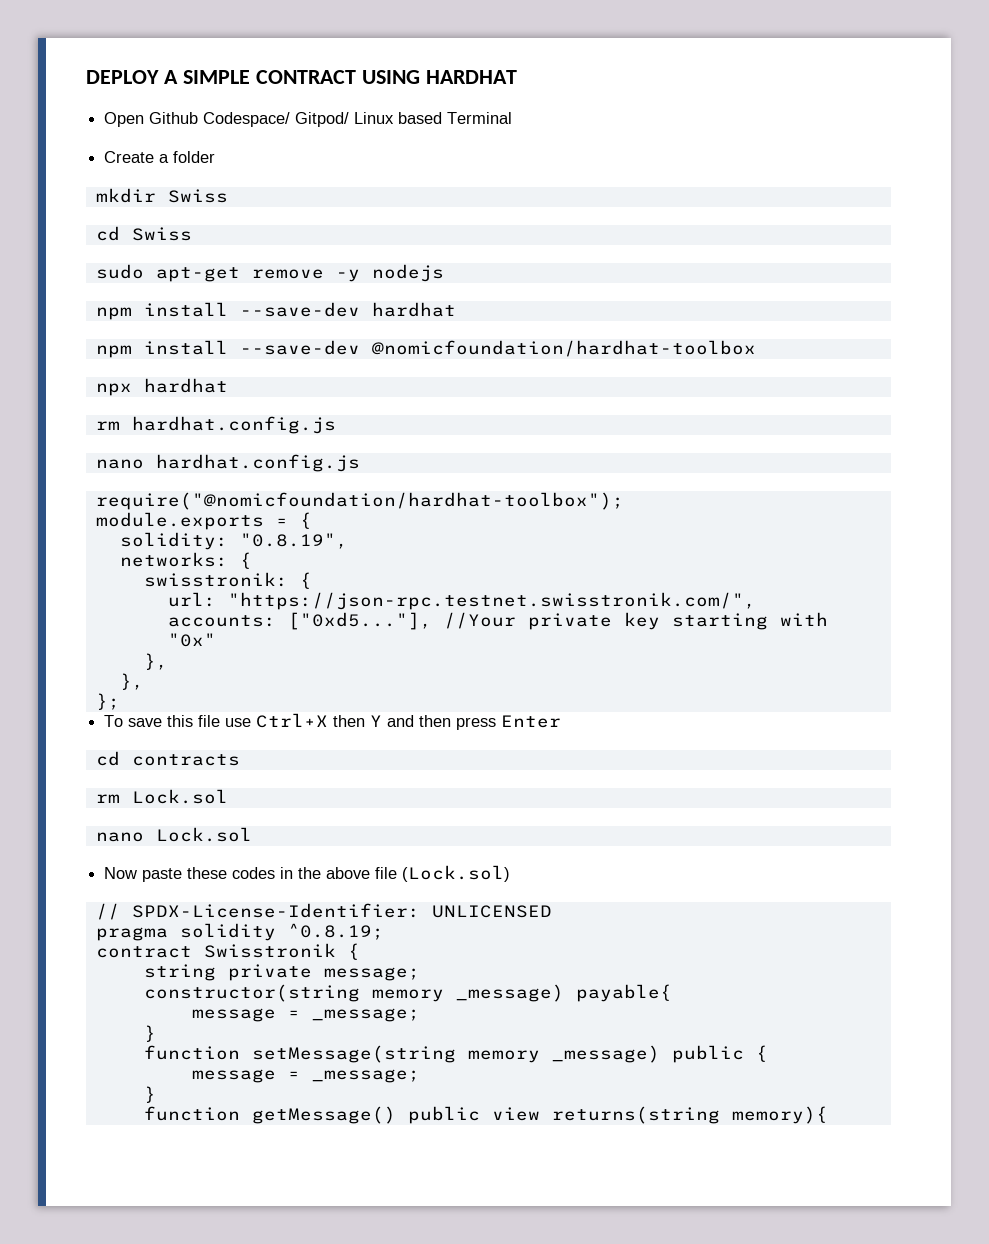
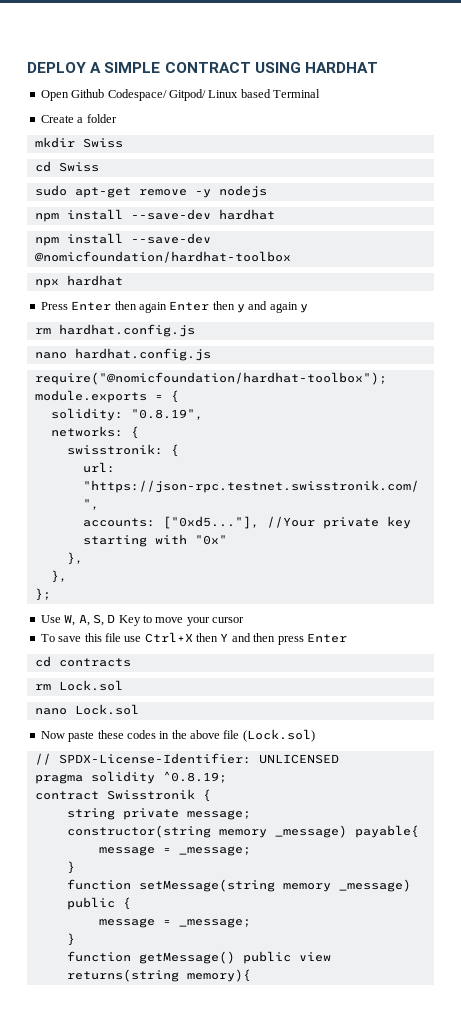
+ Press Enter then again Enter then y and again y
+ Use W, A, S, D Key to move your cursor

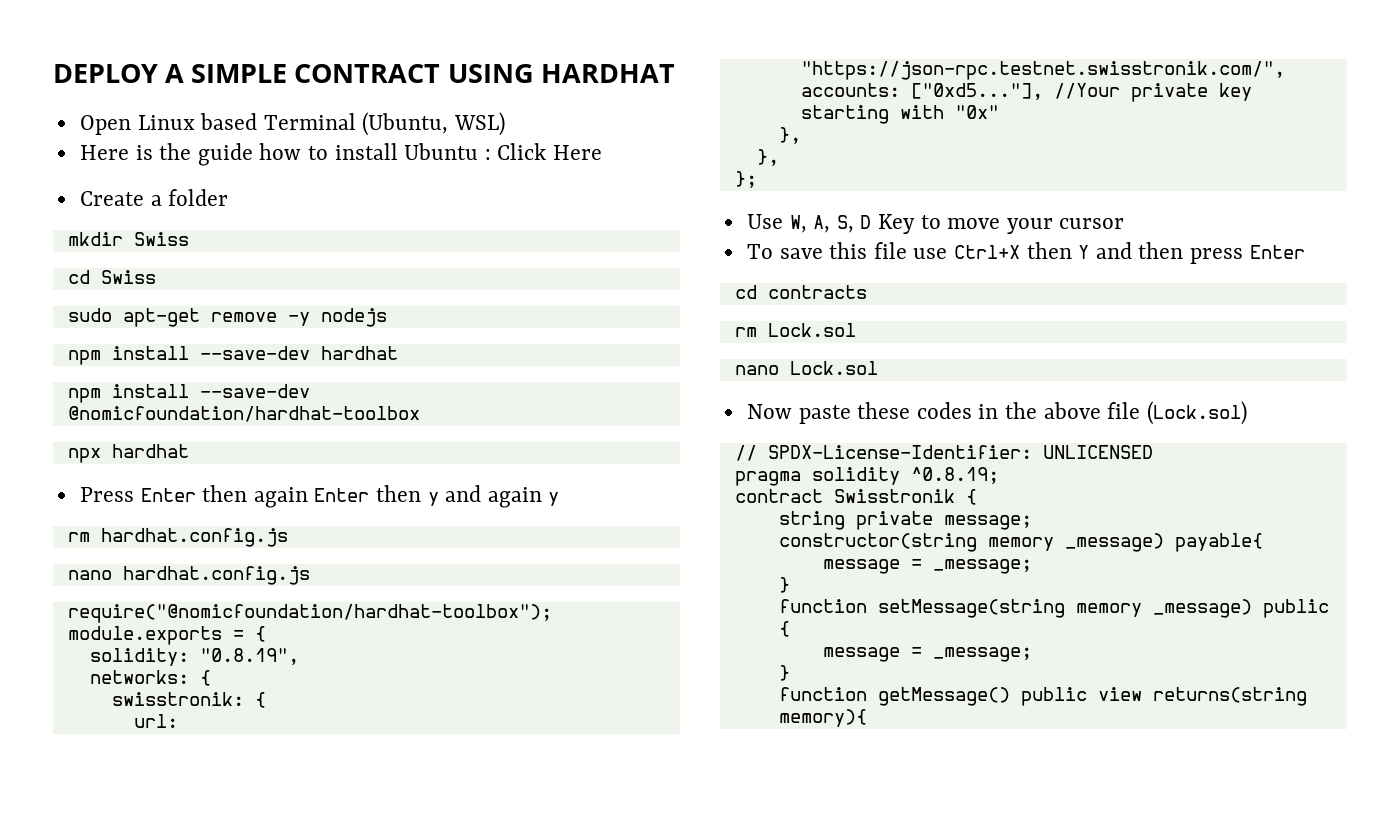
- Open Github Codespace/ Gitpod/ Linux based Terminal
+ Open Linux based Terminal (Ubuntu, WSL)
+ Here is the guide how to install Ubuntu : Click Here

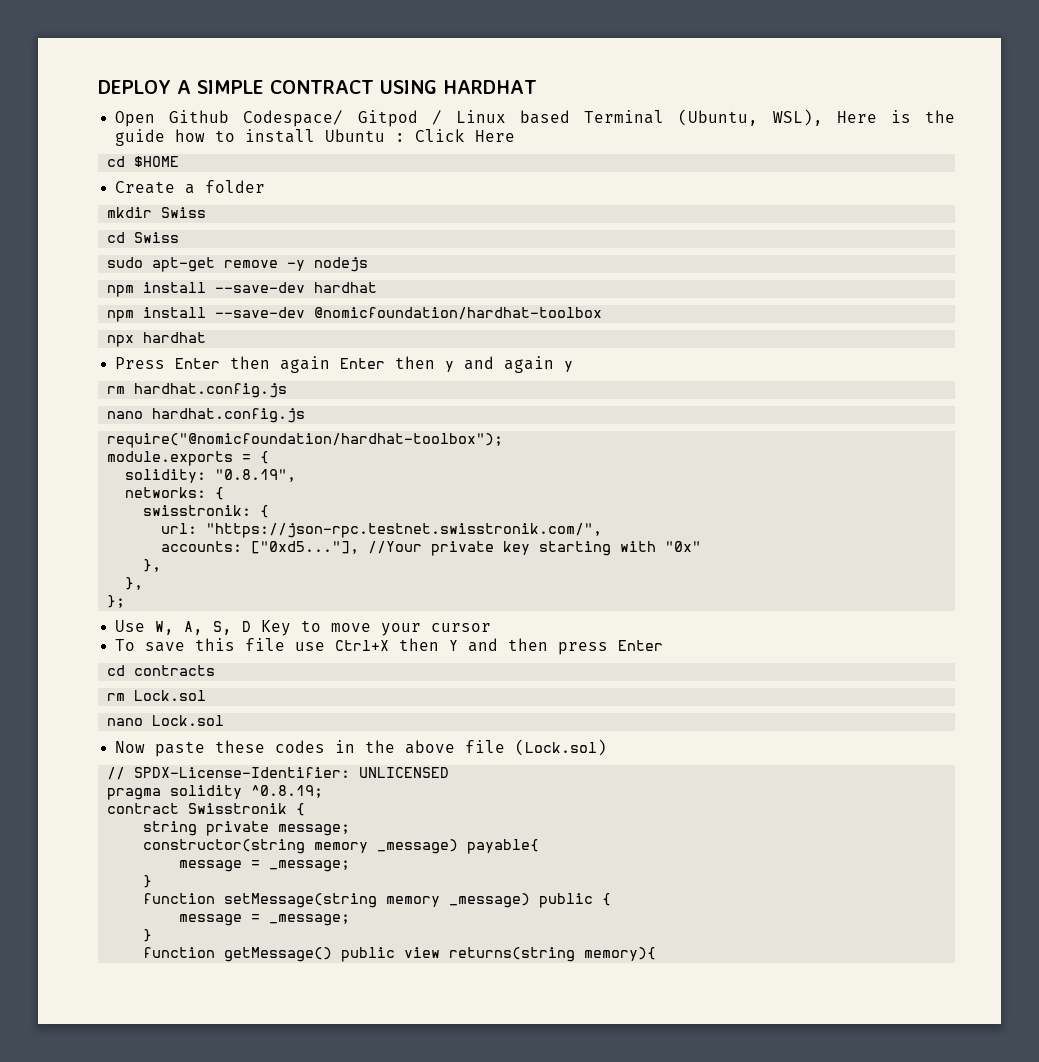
- Open Linux based Terminal (Ubuntu, WSL)
- Here is the guide how to install Ubuntu : Click Here
+ Open Github Codespace/ Gitpod / Linux based Terminal (Ubuntu, WSL), Here is the guide how to install Ubuntu : Click Here
+ cd $HOME

